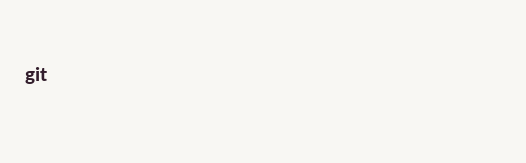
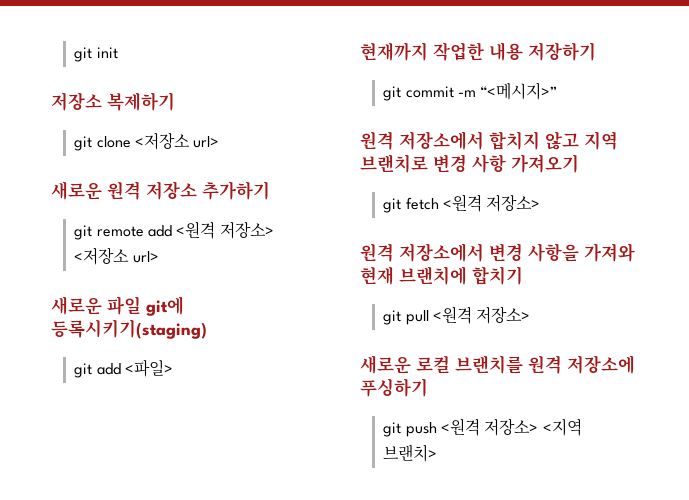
- git
+ git init
+ 저장소 복제하기
+ git clone <저장소 url>
+ 새로운 원격 저장소 추가하기
+ git remote add <원격 저장소> <저장소 url>
+ 새로운 파일 git에 등록시키기(staging)
+ git add <파일>
+ 현재까지 작업한 내용 저장하기
+ git commit -m “<메시지>”
+ 원격 저장소에서 합치지 않고 지역 브랜치로 변경 사항 가져오기
+ git fetch <원격 저장소>
+ 원격 저장소에서 변경 사항을 가져와 현재 브랜치에 합치기
+ git pull <원격 저장소>
+ 새로운 로컬 브랜치를 원격 저장소에 푸싱하기
+ git push <원격 저장소> <지역 브랜치>

